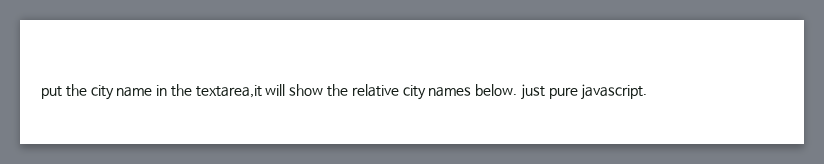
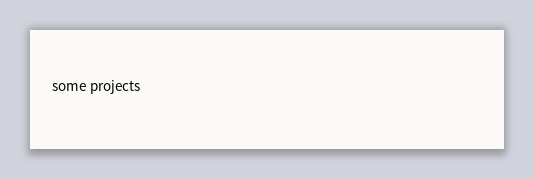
- put the city name in the textarea,it will show the relative city names below. just pure javascript.
+ some projects

